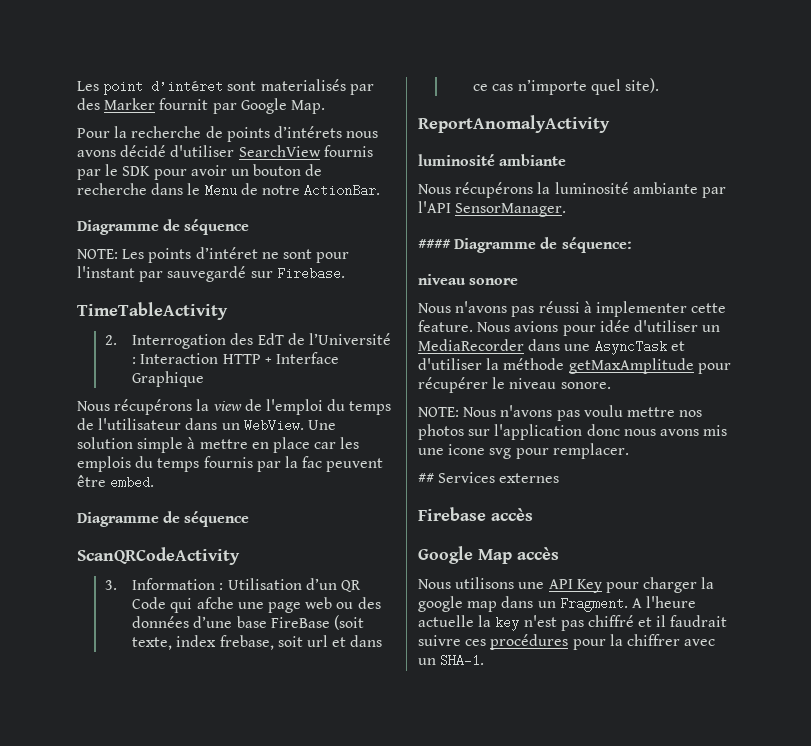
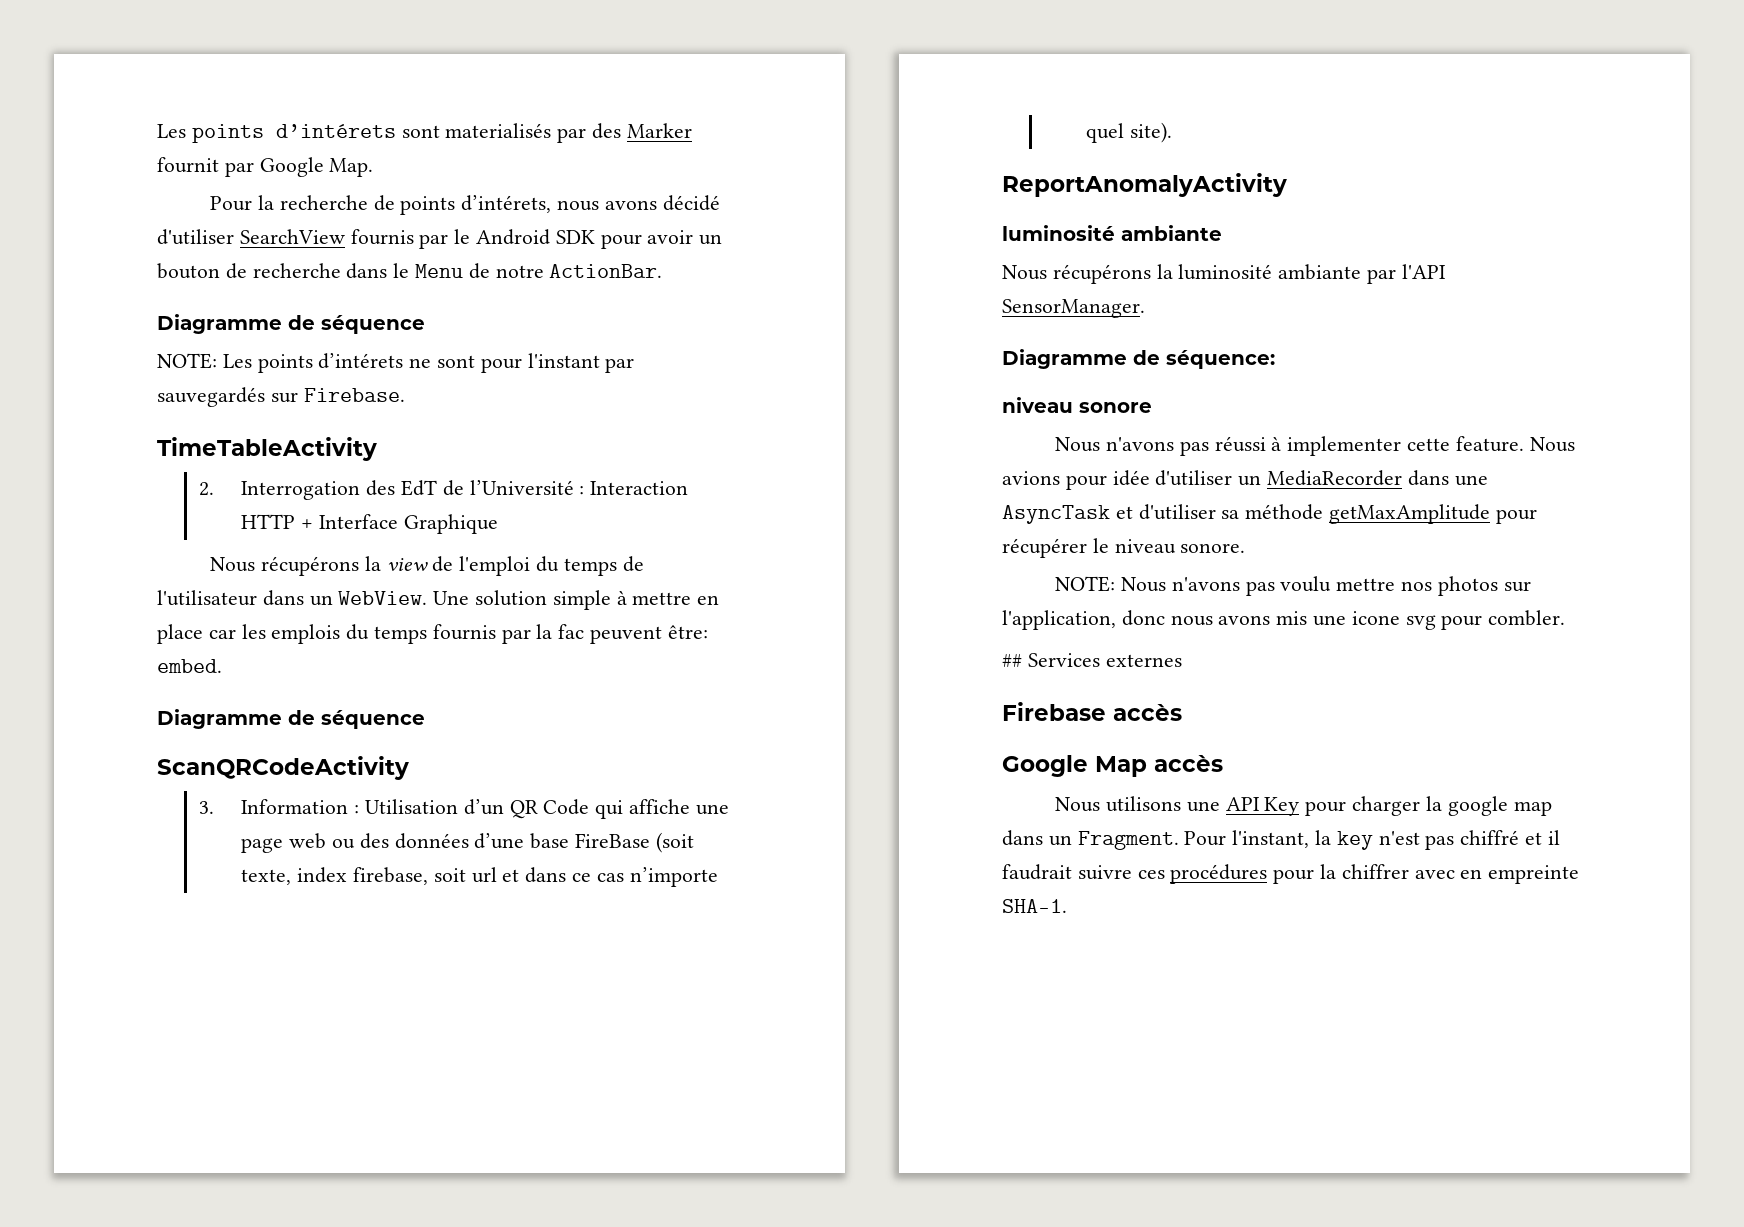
- Les point d’intéret sont materialisés par des Marker fournit par Google Map.
+ Les points d’intérets sont materialisés par des Marker fournit par Google Map.
- Pour la recherche de points d’intérets nous avons décidé d'utiliser SearchView fournis par le SDK pour avoir un bouton de recherche dans le Menu de notre ActionBar.
+ Pour la recherche de points d’intérets, nous avons décidé d'utiliser SearchView fournis par le Android SDK pour avoir un bouton de recherche dans le Menu de notre ActionBar.
- NOTE: Les points d’intéret ne sont pour l'instant par sauvegardé sur Firebase.
+ NOTE: Les points d’intérets ne sont pour l'instant par sauvegardés sur Firebase.
- Une solution simple à mettre en place car les emplois du temps fournis par la fac peuvent être embed.
+ Une solution simple à mettre en place car les emplois du temps fournis par la fac peuvent être: embed.
- 3. Information : Utilisation d’un QR Code qui afche une page web ou des données d’une base FireBase (soit texte, index frebase, soit url et dans ce cas n’importe quel site).
+ 3. Information : Utilisation d’un QR Code qui affiche une page web ou des données d’une base FireBase (soit texte, index firebase, soit url et dans ce cas n’importe quel site).
- #### Diagramme de séquence:
+ Diagramme de séquence:
- Nous avions pour idée d'utiliser un MediaRecorder dans une AsyncTask et d'utiliser la méthode getMaxAmplitude pour récupérer le niveau sonore.
+ Nous avions pour idée d'utiliser un MediaRecorder dans une AsyncTask et d'utiliser sa méthode getMaxAmplitude pour récupérer le niveau sonore.
- NOTE: Nous n'avons pas voulu mettre nos photos sur l'application donc nous avons mis une icone svg pour remplacer.
+ NOTE: Nous n'avons pas voulu mettre nos photos sur l'application, donc nous avons mis une icone svg pour combler.
- A l'heure actuelle la key n'est pas chiffré et il faudrait suivre ces procédures pour la chiffrer avec un SHA-1.
+ Pour l'instant, la key n'est pas chiffré et il faudrait suivre ces procédures pour la chiffrer avec en empreinte SHA-1.

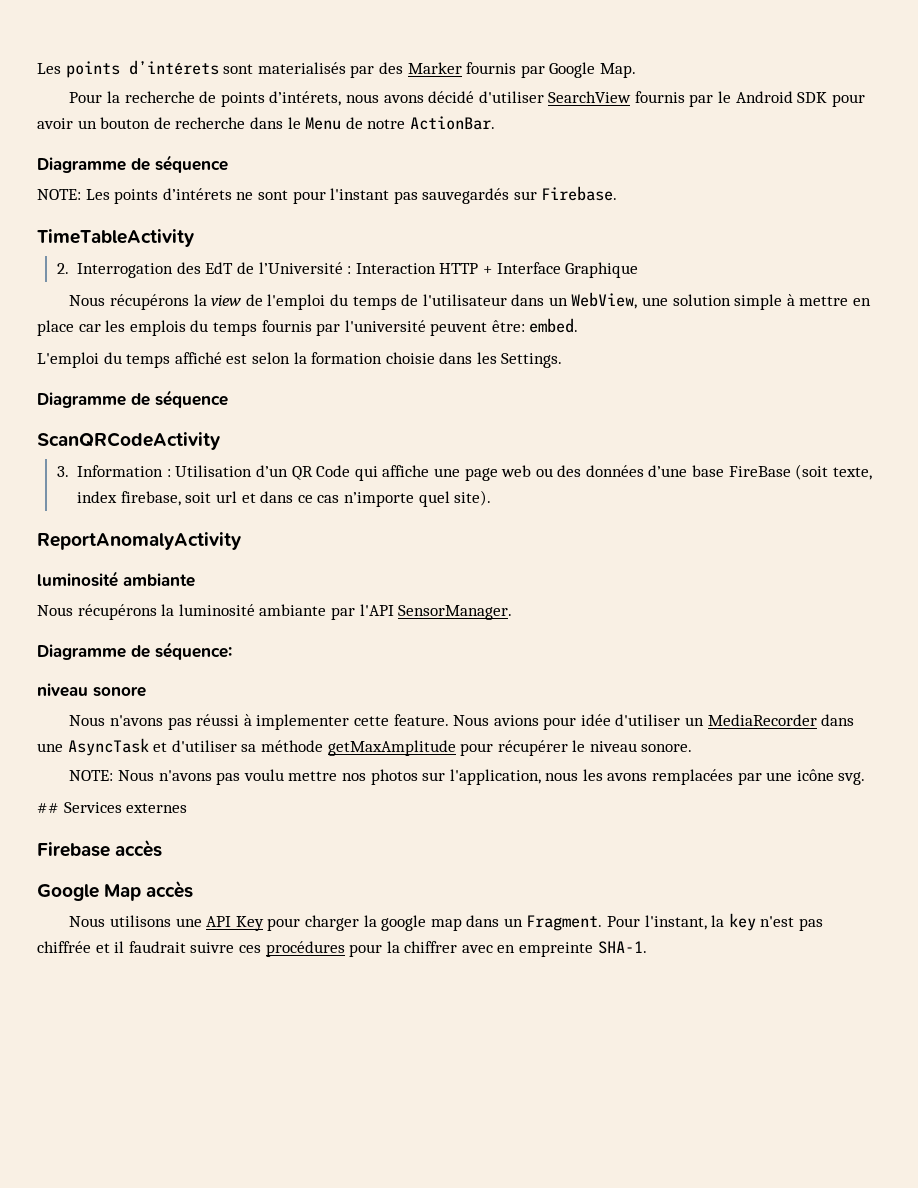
- Les points d’intérets sont materialisés par des Marker fournit par Google Map.
+ Les points d’intérets sont materialisés par des Marker fournis par Google Map.
- NOTE: Les points d’intérets ne sont pour l'instant par sauvegardés sur Firebase.
+ NOTE: Les points d’intérets ne sont pour l'instant pas sauvegardés sur Firebase.
- Nous récupérons la view de l'emploi du temps de l'utilisateur dans un WebView. Une solution simple à mettre en place car les emplois du temps fournis par la fac peuvent être: embed.
+ Nous récupérons la view de l'emploi du temps de l'utilisateur dans un WebView, une solution simple à mettre en place car les emplois du temps fournis par l'université peuvent être: embed.
+ L'emploi du temps affiché est selon la formation choisie dans les Settings.
- NOTE: Nous n'avons pas voulu mettre nos photos sur l'application, donc nous avons mis une icone svg pour combler.
+ NOTE: Nous n'avons pas voulu mettre nos photos sur l'application, nous les avons remplacées par une icône svg.
- Pour l'instant, la key n'est pas chiffré et il faudrait suivre ces procédures pour la chiffrer avec en empreinte SHA-1.
+ Pour l'instant, la key n'est pas chiffrée et il faudrait suivre ces procédures pour la chiffrer avec en empreinte SHA-1.

